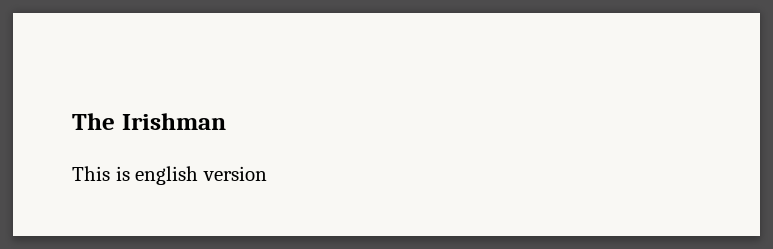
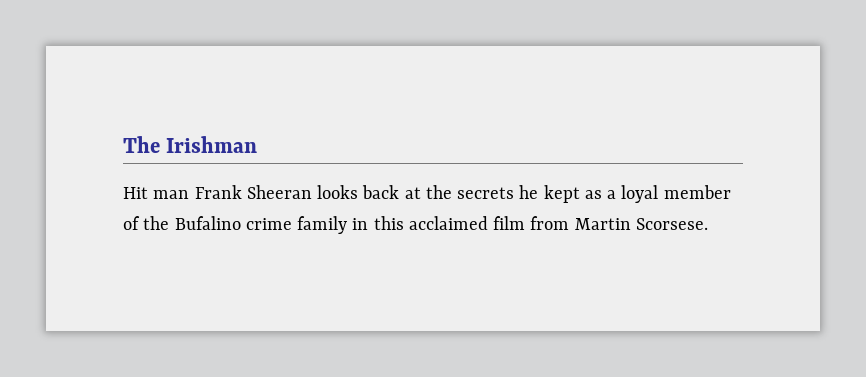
- This is english version
+ Hit man Frank Sheeran looks back at the secrets he kept as a loyal member of the Bufalino crime family in this acclaimed film from Martin Scorsese.

